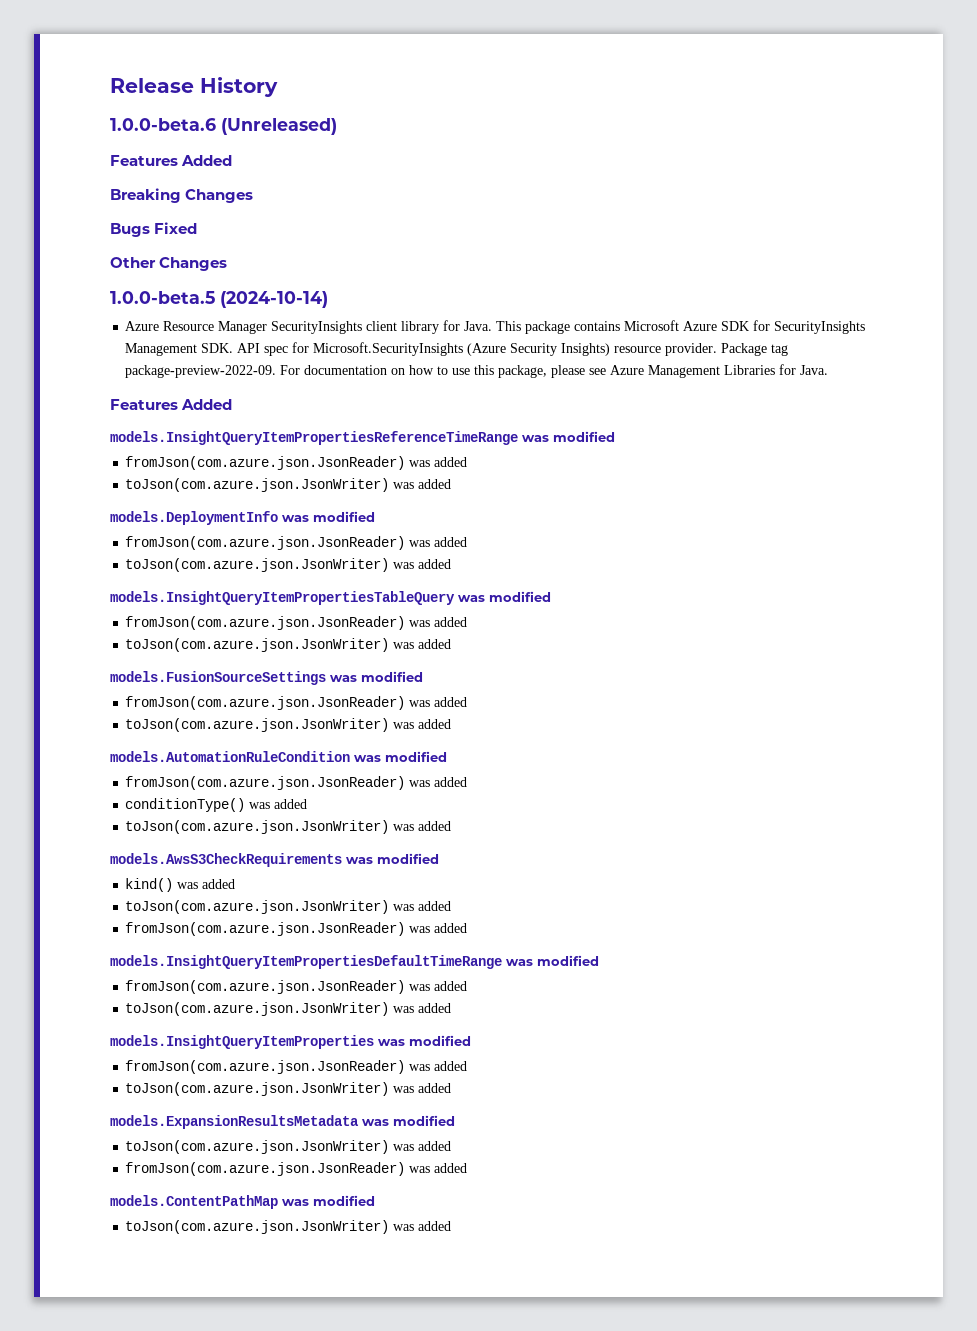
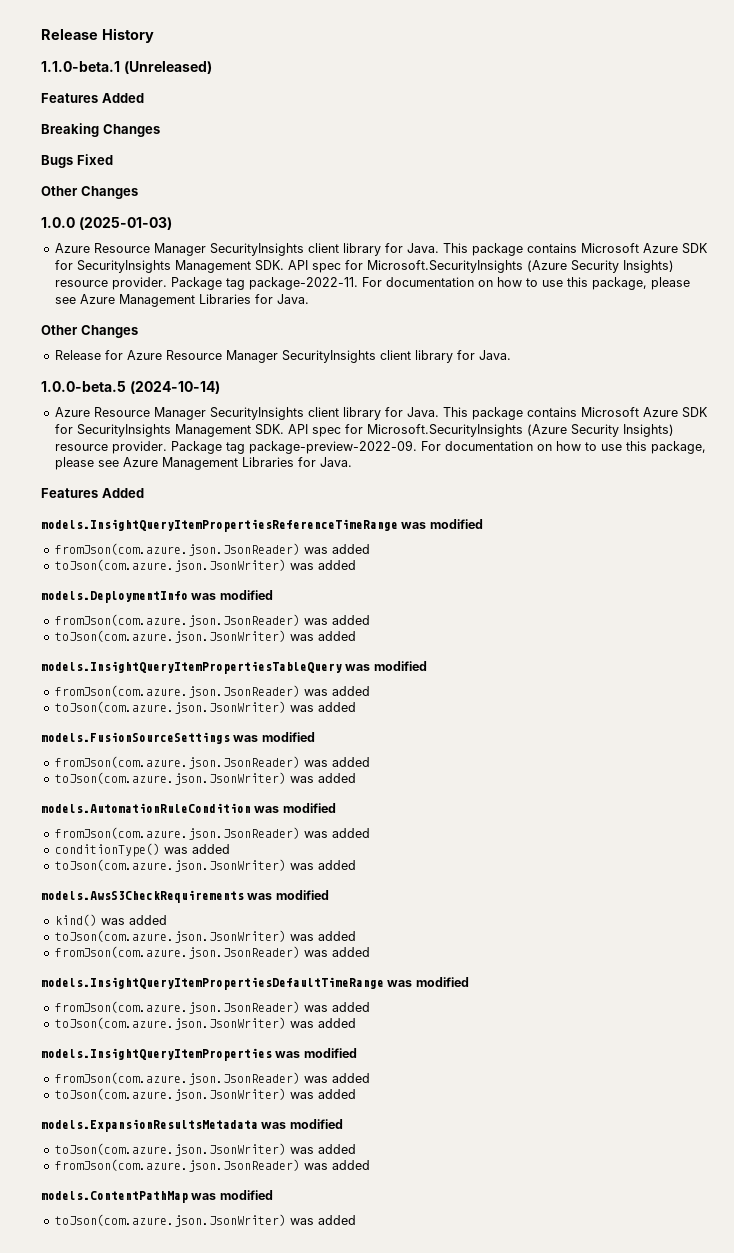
- 1.0.0-beta.6 (Unreleased)
+ 1.1.0-beta.1 (Unreleased)
+ 1.0.0 (2025-01-03)
+ Azure Resource Manager SecurityInsights client library for Java. This package contains Microsoft Azure SDK for SecurityInsights Management SDK. API spec for Microsoft.SecurityInsights (Azure Security Insights) resource provider. Package tag package-2022-11. For documentation on how to use this package, please see Azure Management Libraries for Java.
+ Other Changes
+ Release for Azure Resource Manager SecurityInsights client library for Java.

